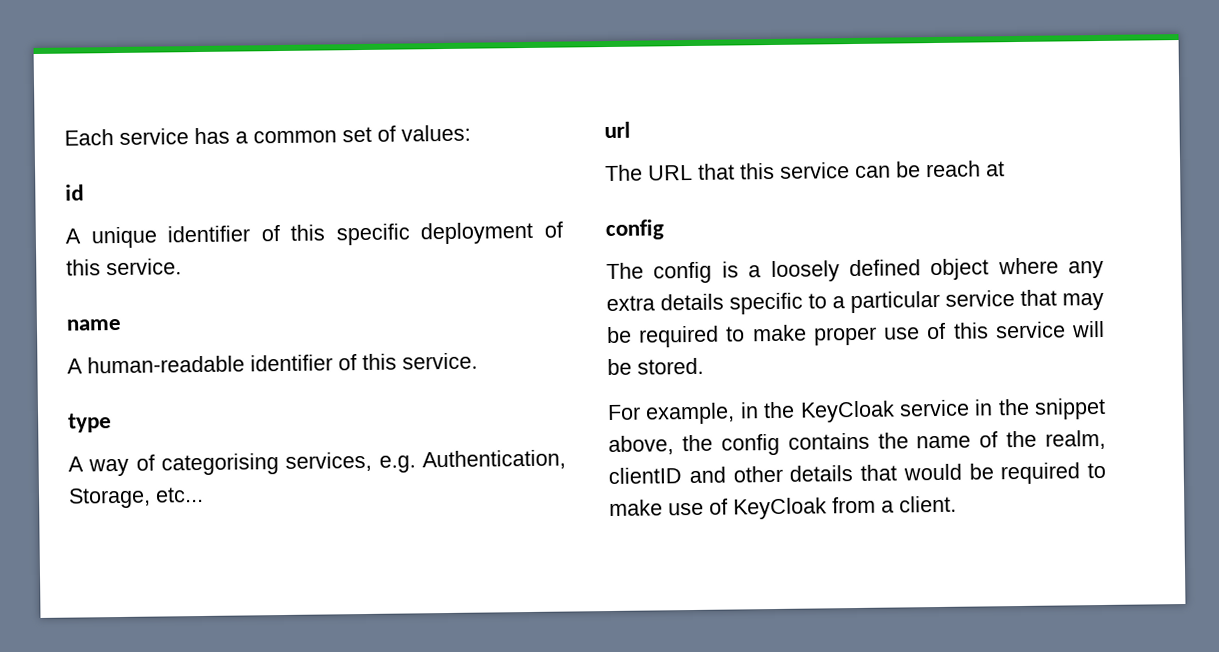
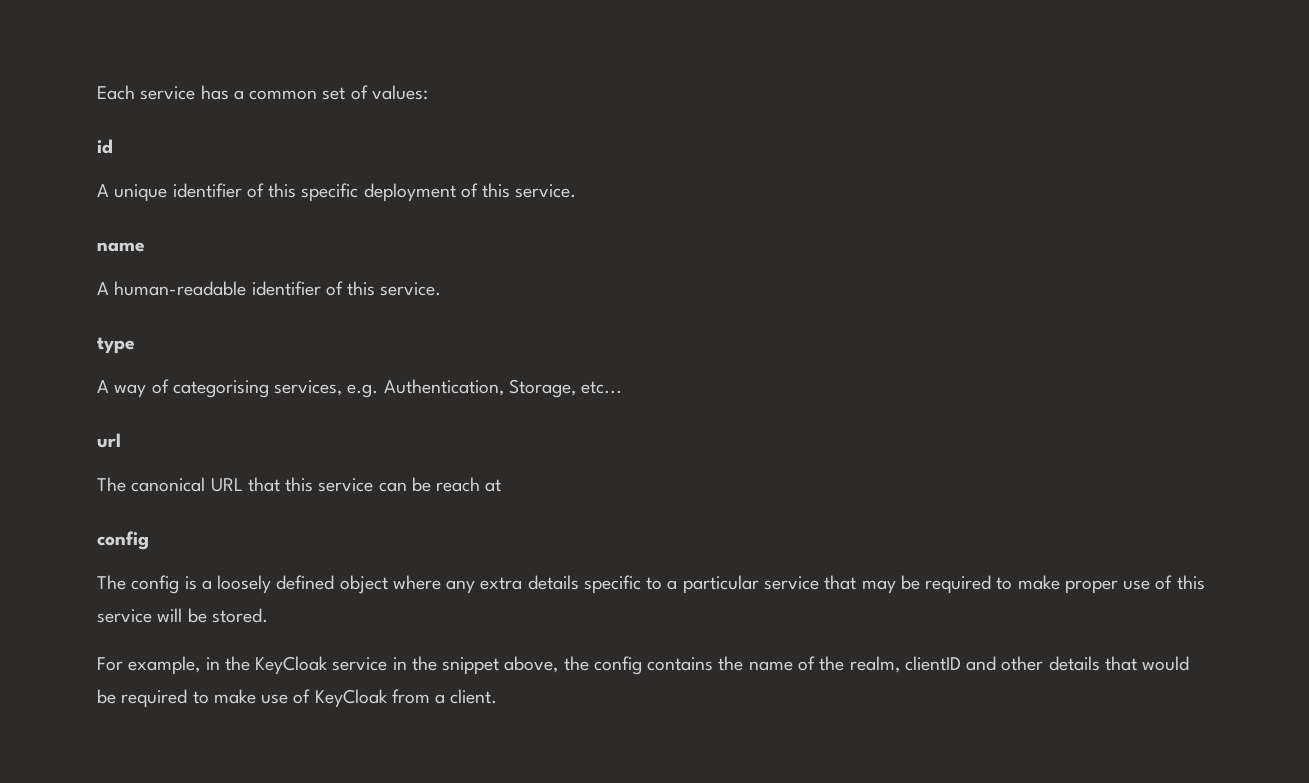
- The URL that this service can be reach at
+ The canonical URL that this service can be reach at

